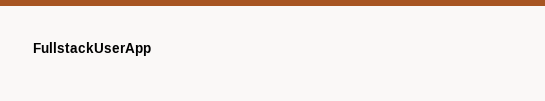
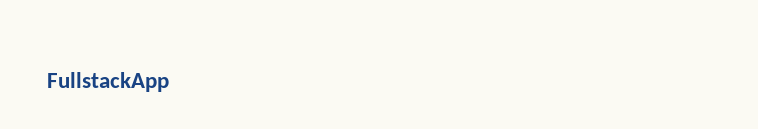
- FullstackUserApp
+ FullstackApp

